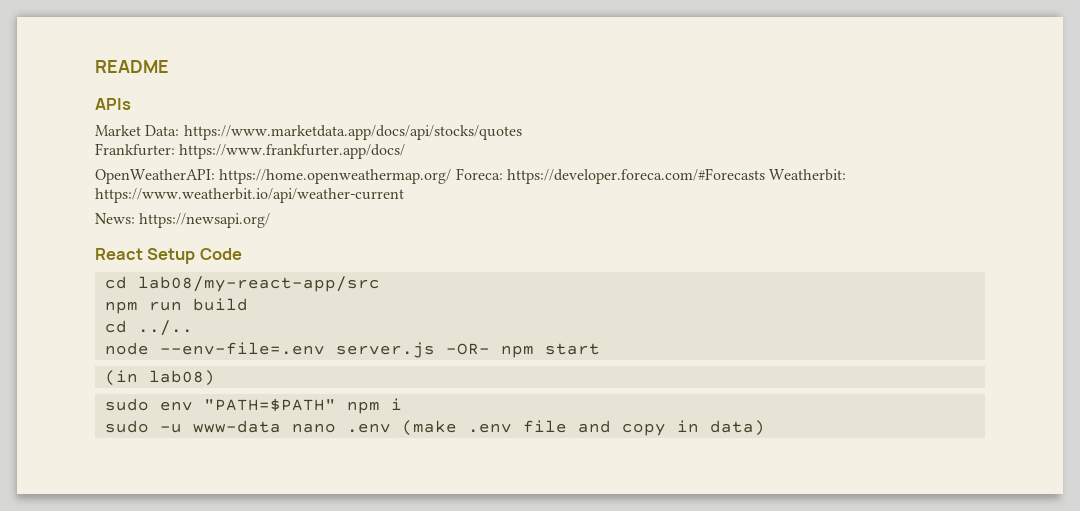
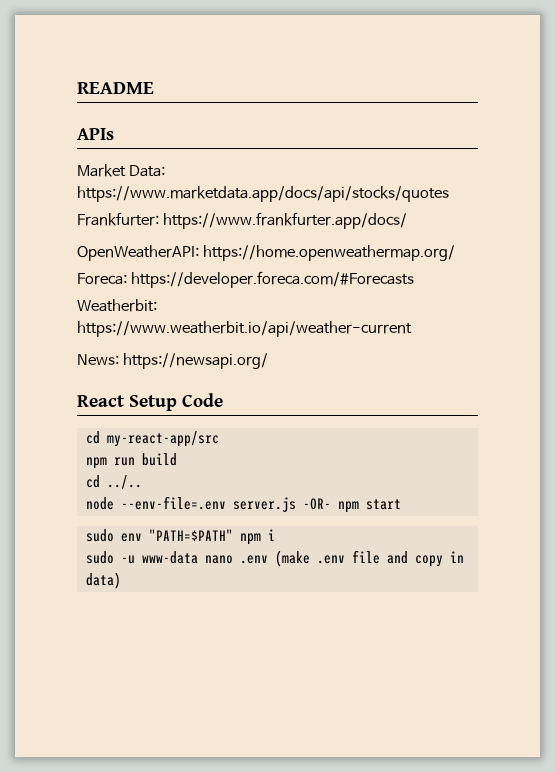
- OpenWeatherAPI: https://home.openweathermap.org/ Foreca: https://developer.foreca.com/#Forecasts Weatherbit: https://www.weatherbit.io/api/weather-current
+ OpenWeatherAPI: https://home.openweathermap.org/
+ Foreca: https://developer.foreca.com/#Forecasts
+ Weatherbit: https://www.weatherbit.io/api/weather-current
- cd lab08/my-react-app/src
+ cd my-react-app/src
- (in lab08)

